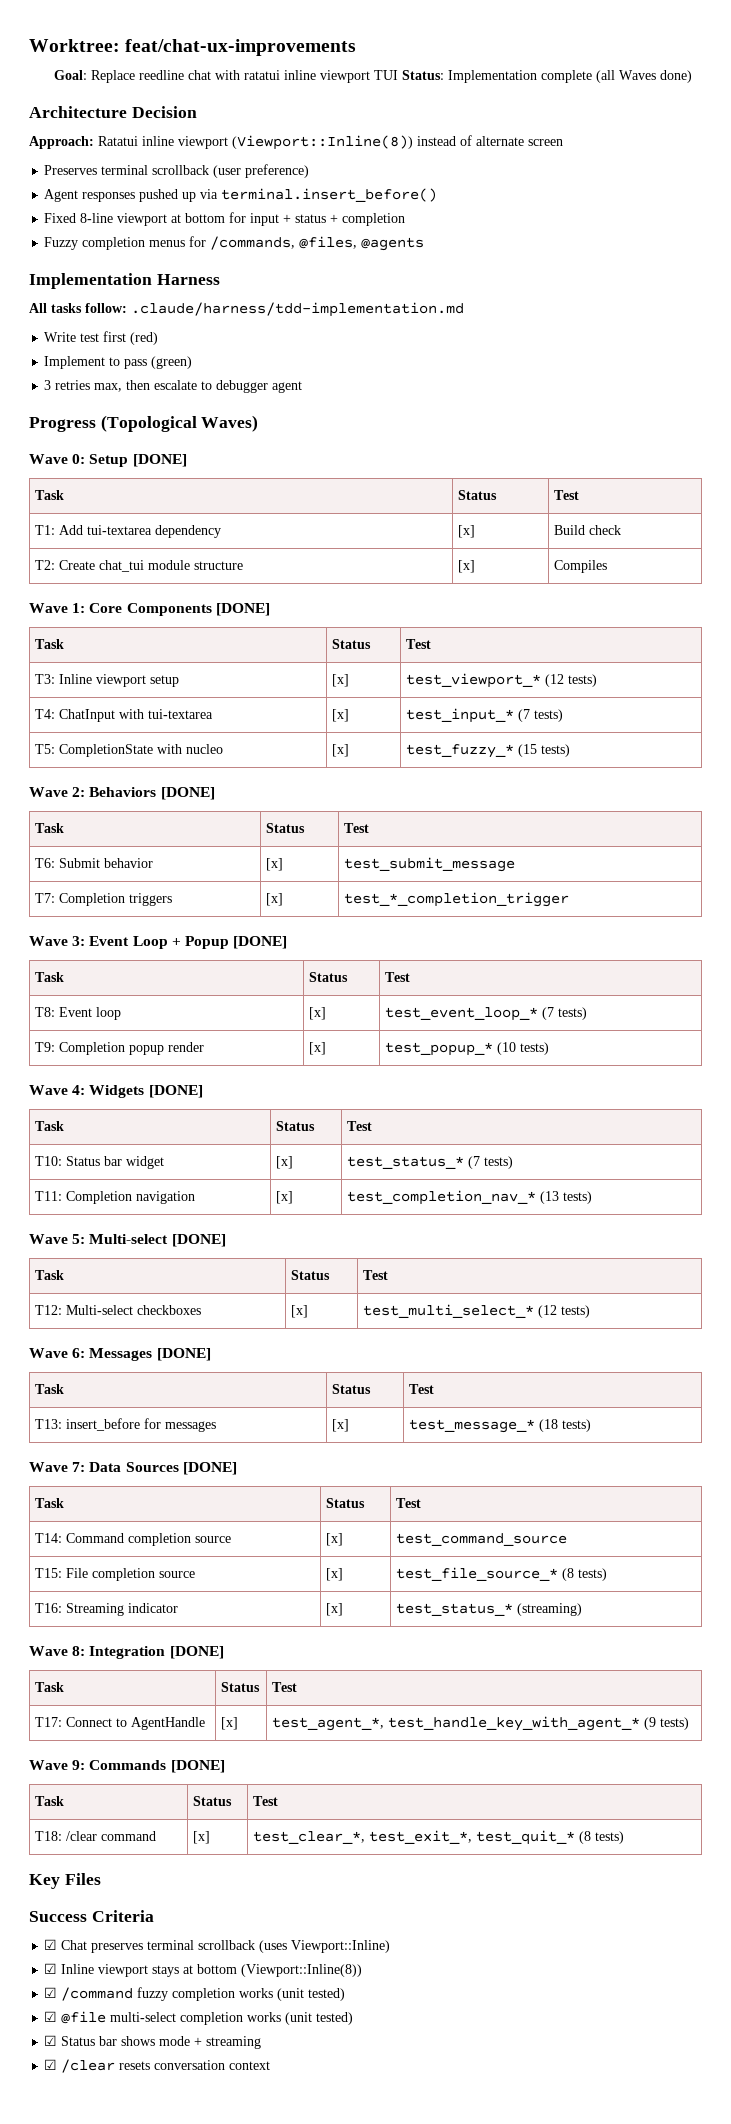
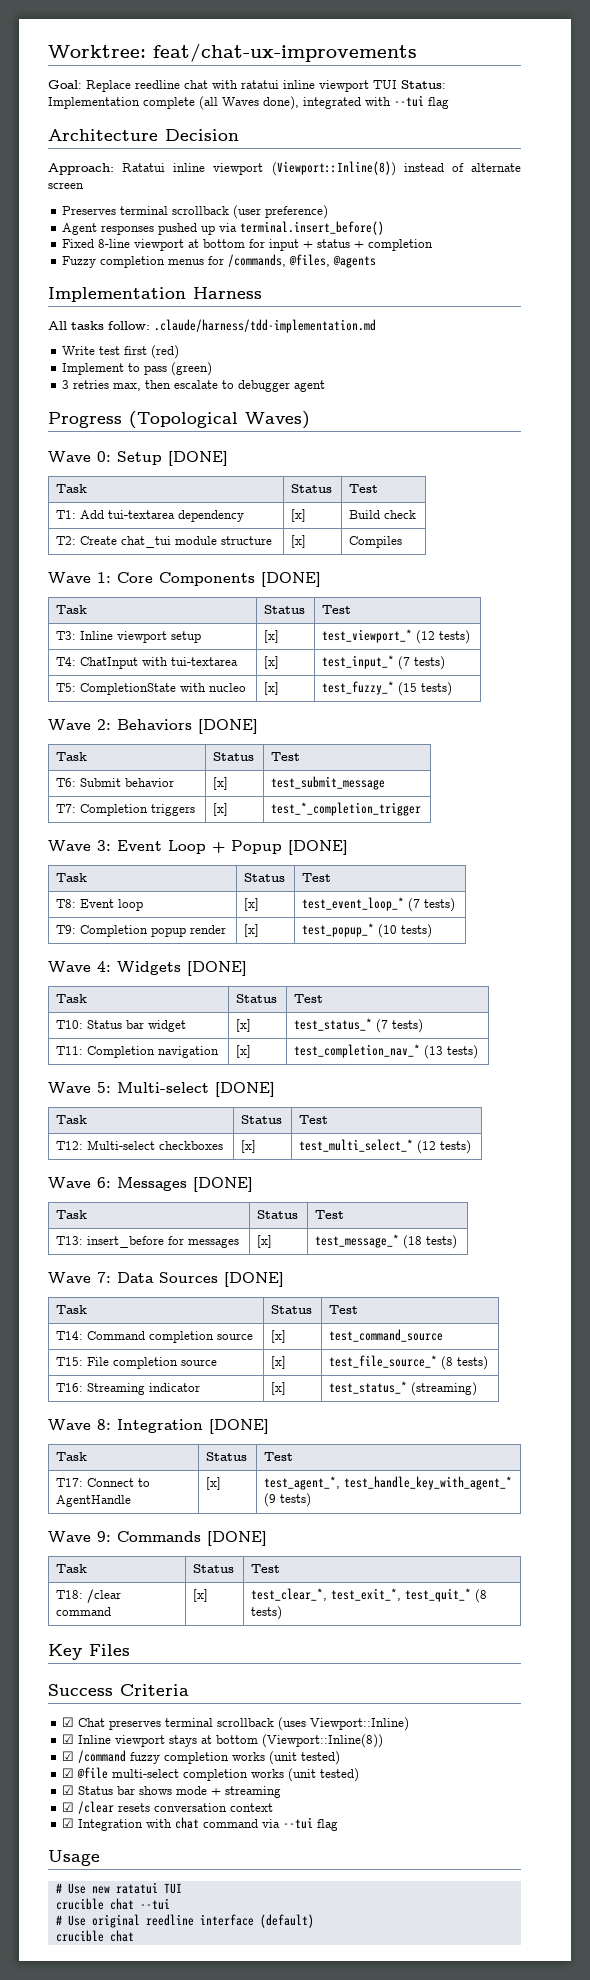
- Goal: Replace reedline chat with ratatui inline viewport TUI Status: Implementation complete (all Waves done)
+ Goal: Replace reedline chat with ratatui inline viewport TUI Status: Implementation complete (all Waves done), integrated with --tui flag
+ ☑ Integration with chat command via --tui flag
+ Usage
+ # Use new ratatui TUI
+ crucible chat --tui
+ # Use original reedline interface (default)
+ crucible chat

